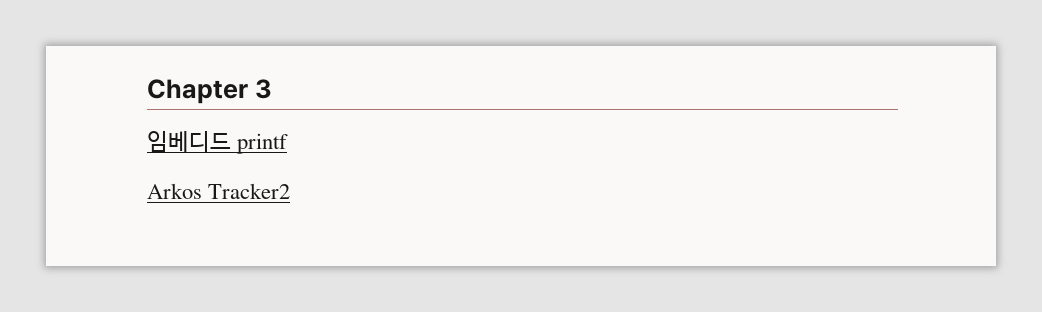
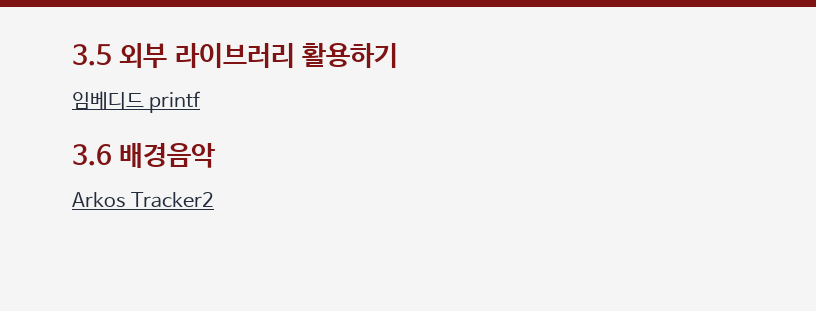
- Chapter 3
+ 3.5 외부 라이브러리 활용하기
+ 3.6 배경음악

